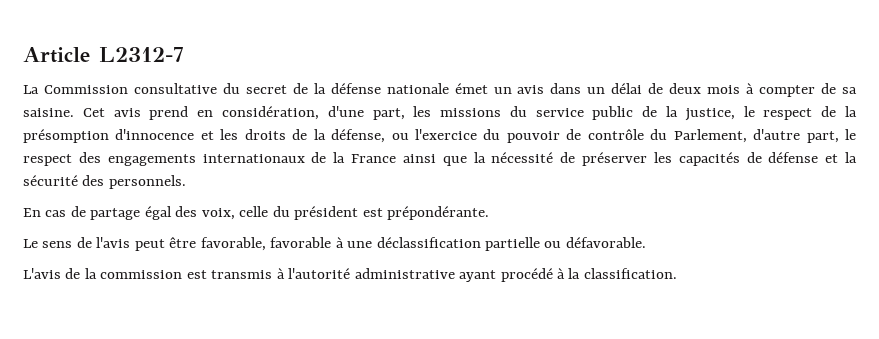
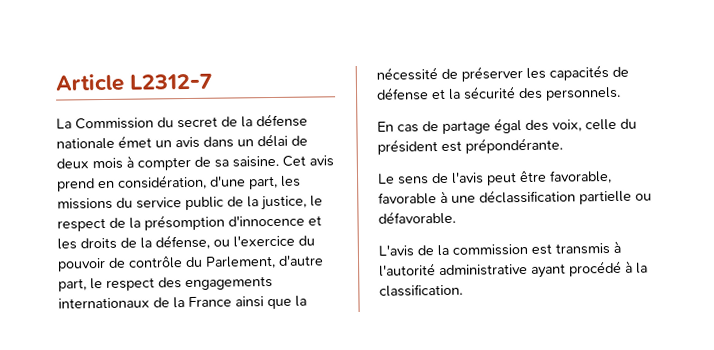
- La Commission consultative du secret de la défense nationale émet un avis dans un délai de deux mois à compter de sa saisine.
+ La Commission du secret de la défense nationale émet un avis dans un délai de deux mois à compter de sa saisine.

